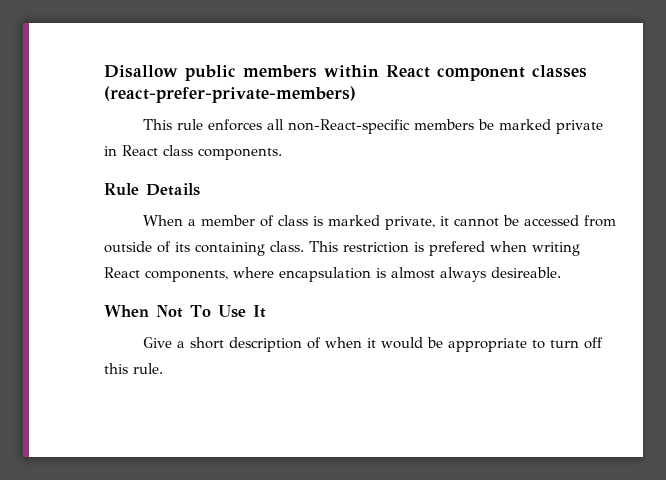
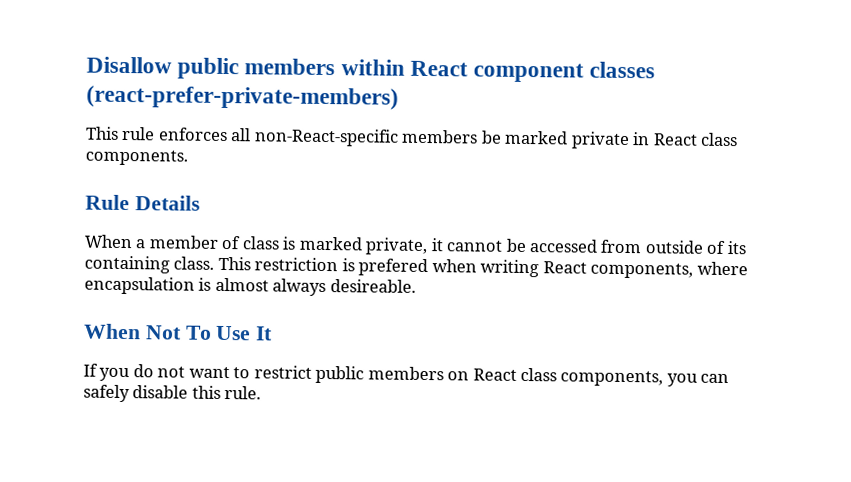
- Give a short description of when it would be appropriate to turn off this rule.
+ If you do not want to restrict public members on React class components, you can safely disable this rule.

